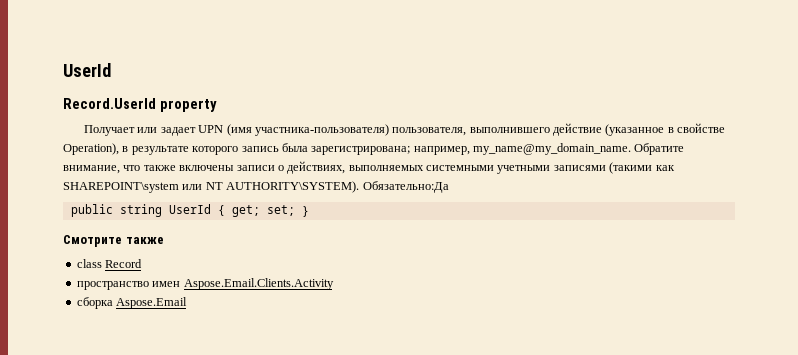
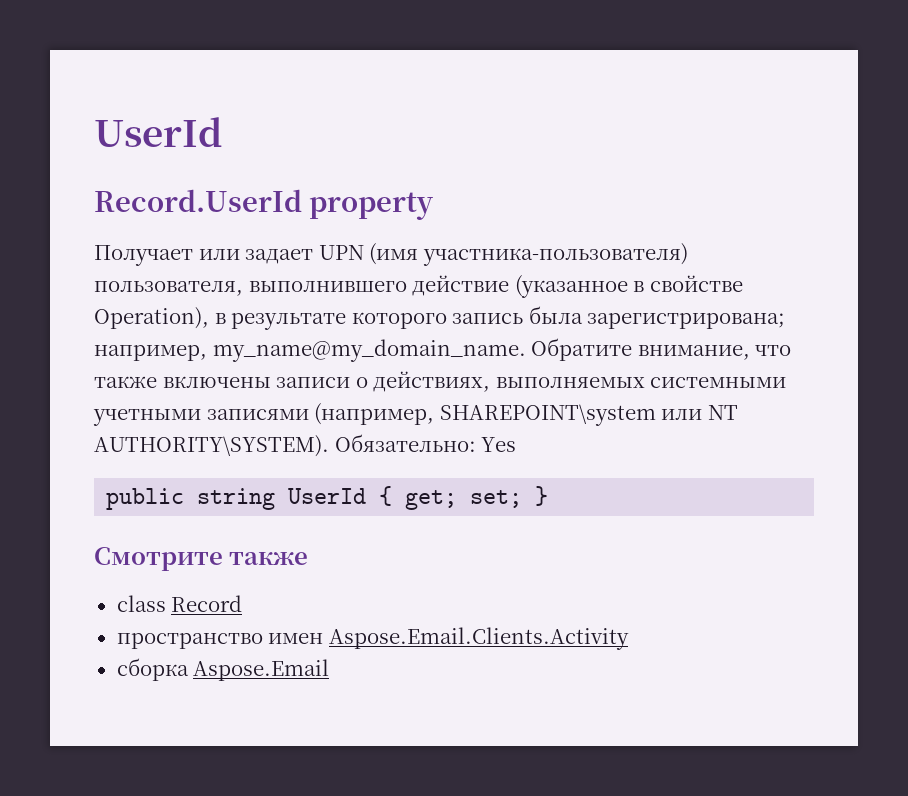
- Обратите внимание, что также включены записи о действиях, выполняемых системными учетными записями (такими как SHAREPOINT\system или NT AUTHORITY\SYSTEM).
+ Обратите внимание, что также включены записи о действиях, выполняемых системными учетными записями (например, SHAREPOINT\system или NT AUTHORITY\SYSTEM).
- Обязательно:Да
+ Обязательно: Yes

